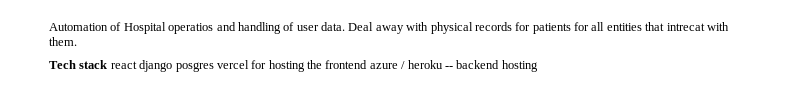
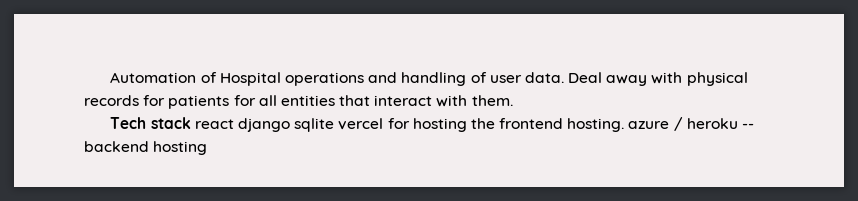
- Automation of Hospital operatios and handling of user data.
+ Automation of Hospital operations and handling of user data.
- Deal away with physical records for patients for all entities that intrecat with them.
+ Deal away with physical records for patients for all entities that interact with them.
- Tech stack react django posgres vercel for hosting the frontend azure / heroku -- backend hosting
+ Tech stack react django sqlite vercel for hosting the frontend hosting. azure / heroku -- backend hosting

